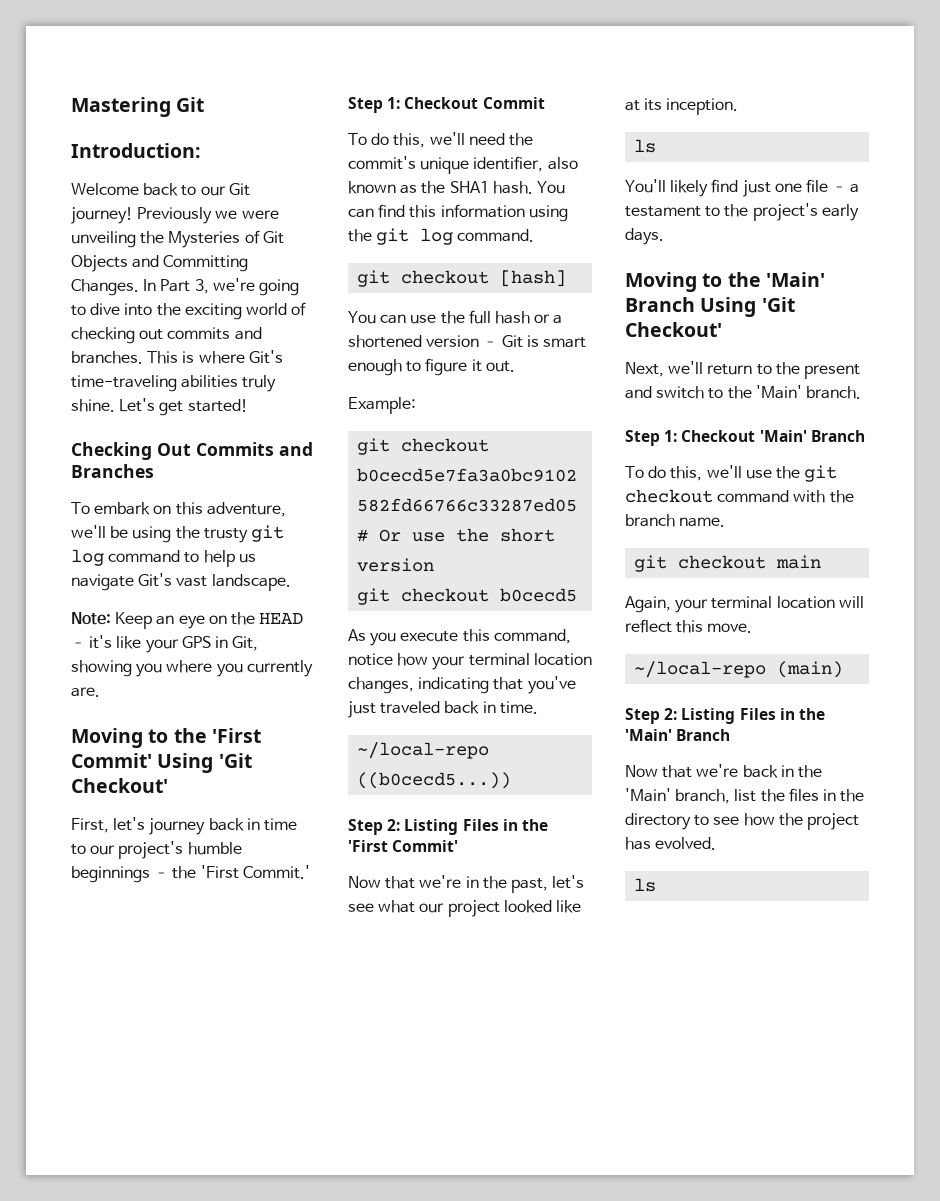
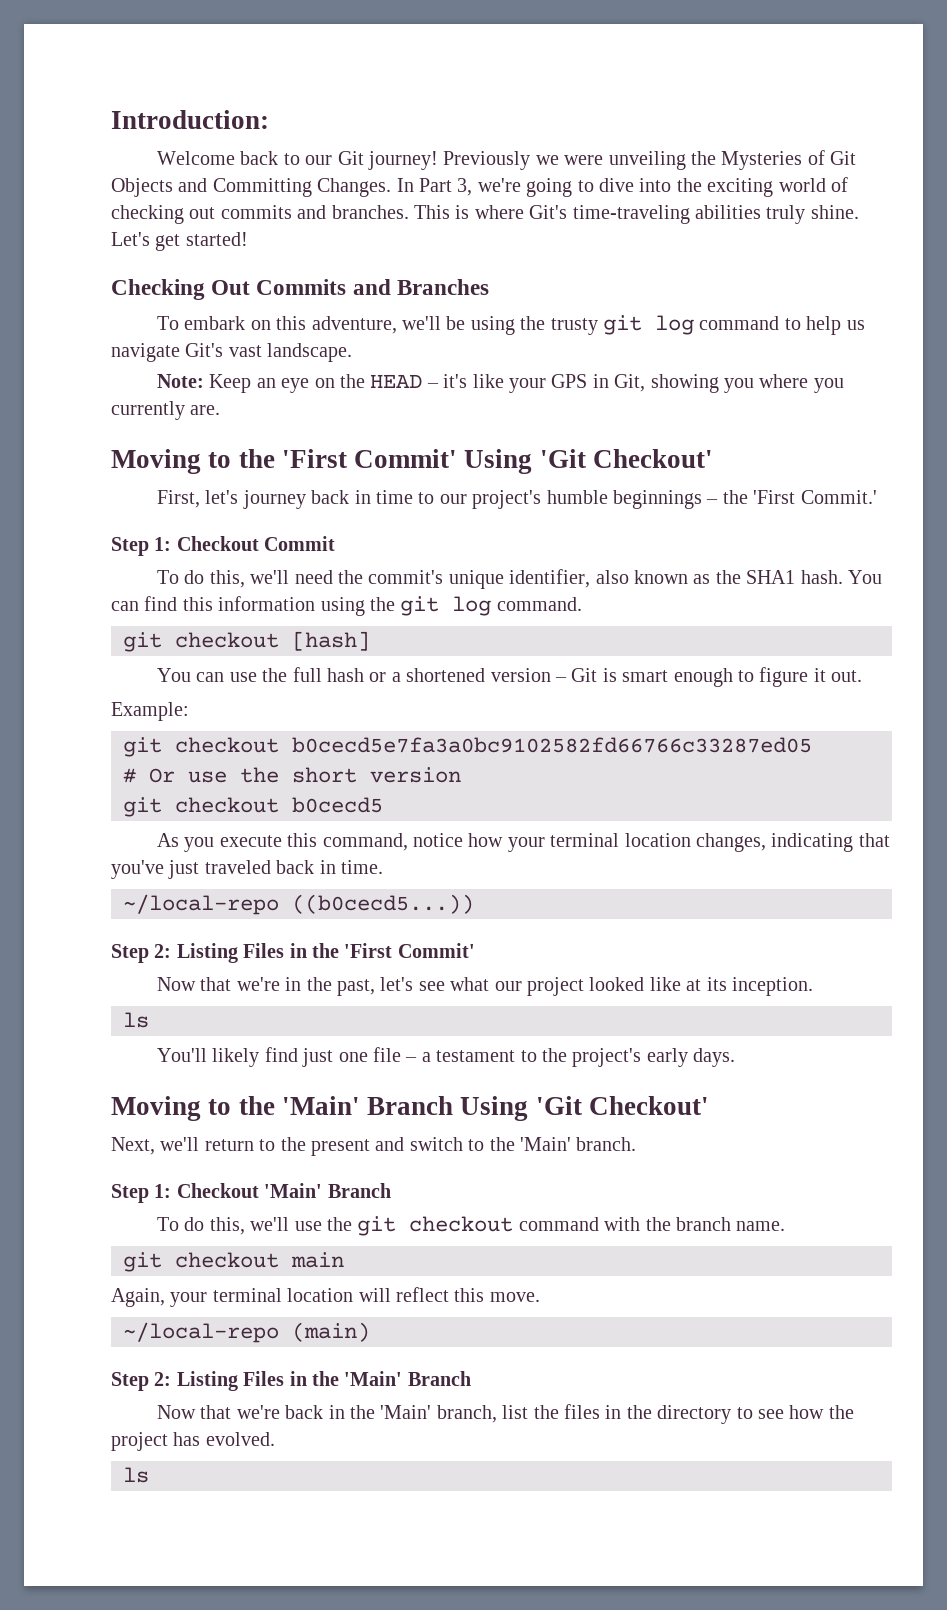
- Mastering Git

